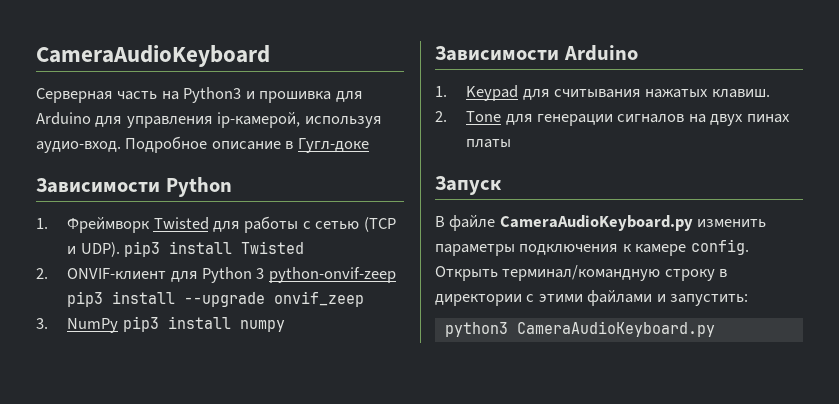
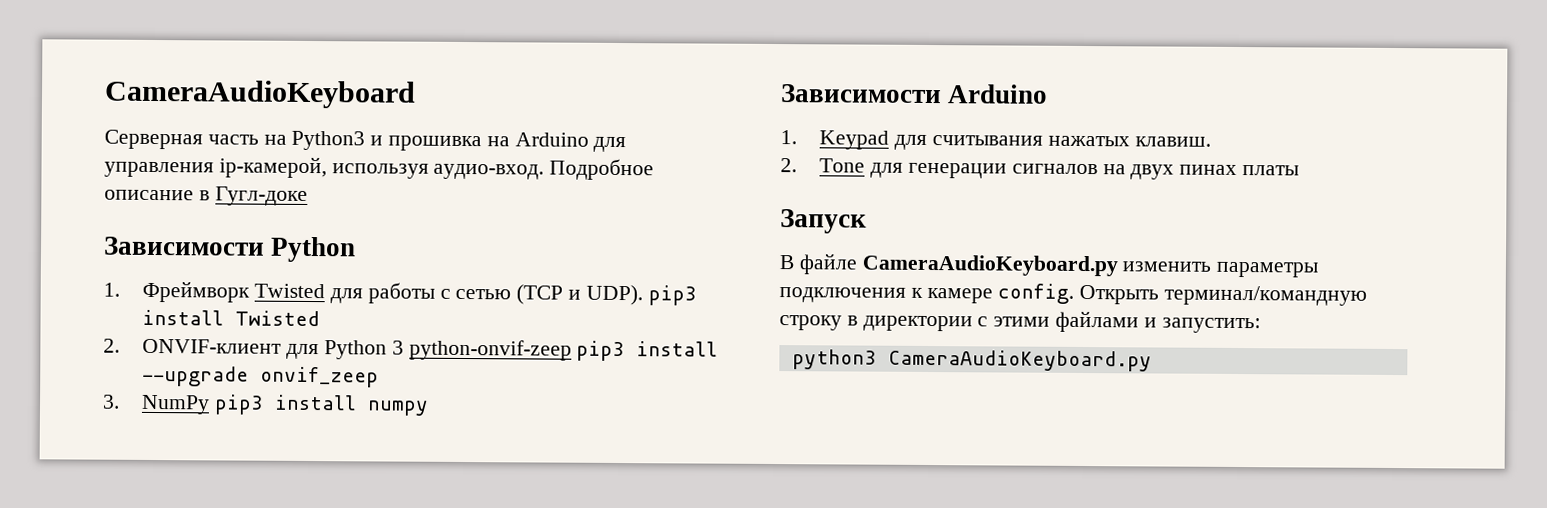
- Серверная часть на Python3 и прошивка для Arduino для управления ip-камерой, используя аудио-вход.
+ Серверная часть на Python3 и прошивка на Arduino для управления ip-камерой, используя аудио-вход.

